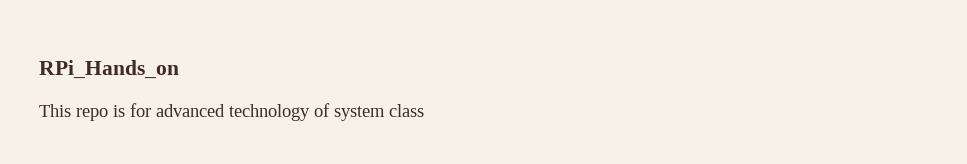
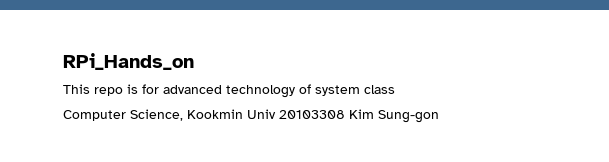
+ Computer Science, Kookmin Univ 20103308 Kim Sung-gon

